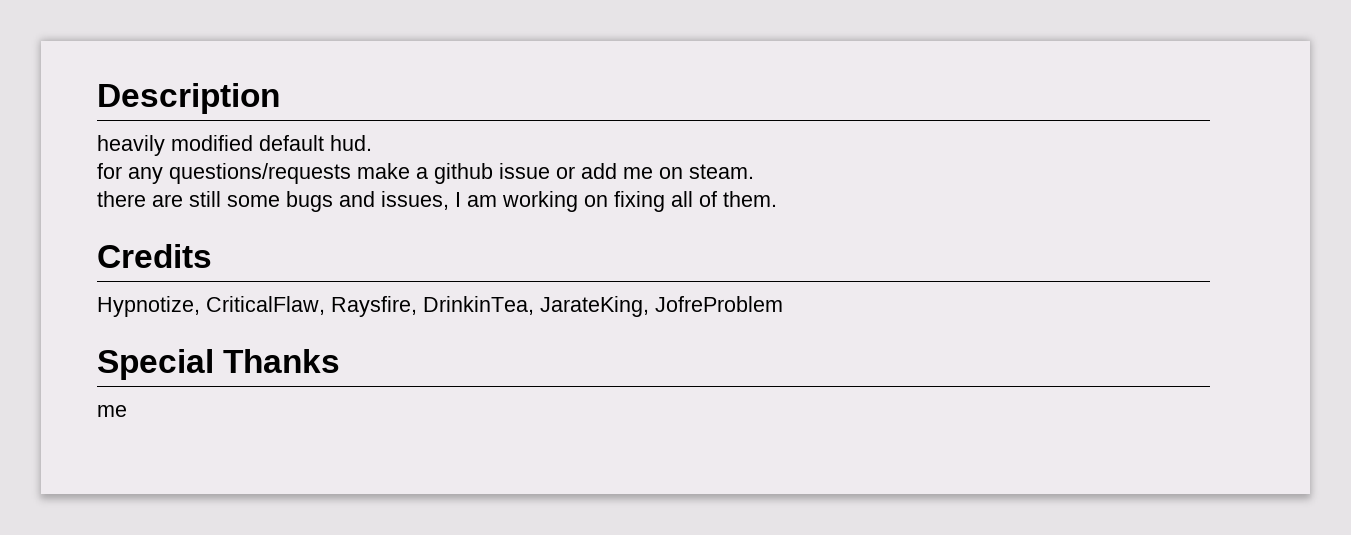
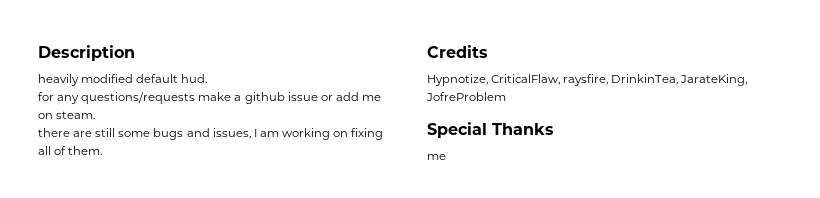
- Hypnotize, CriticalFlaw, Raysfire, DrinkinTea, JarateKing, JofreProblem
+ Hypnotize, CriticalFlaw, raysfire, DrinkinTea, JarateKing, JofreProblem

